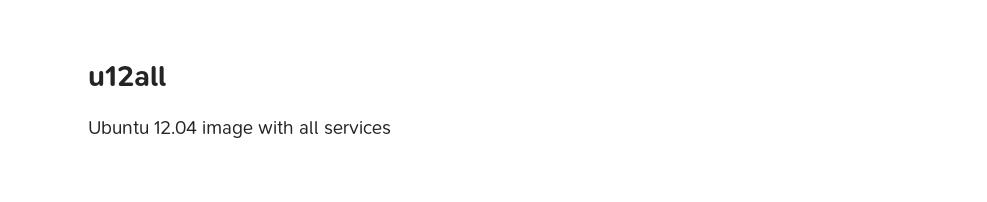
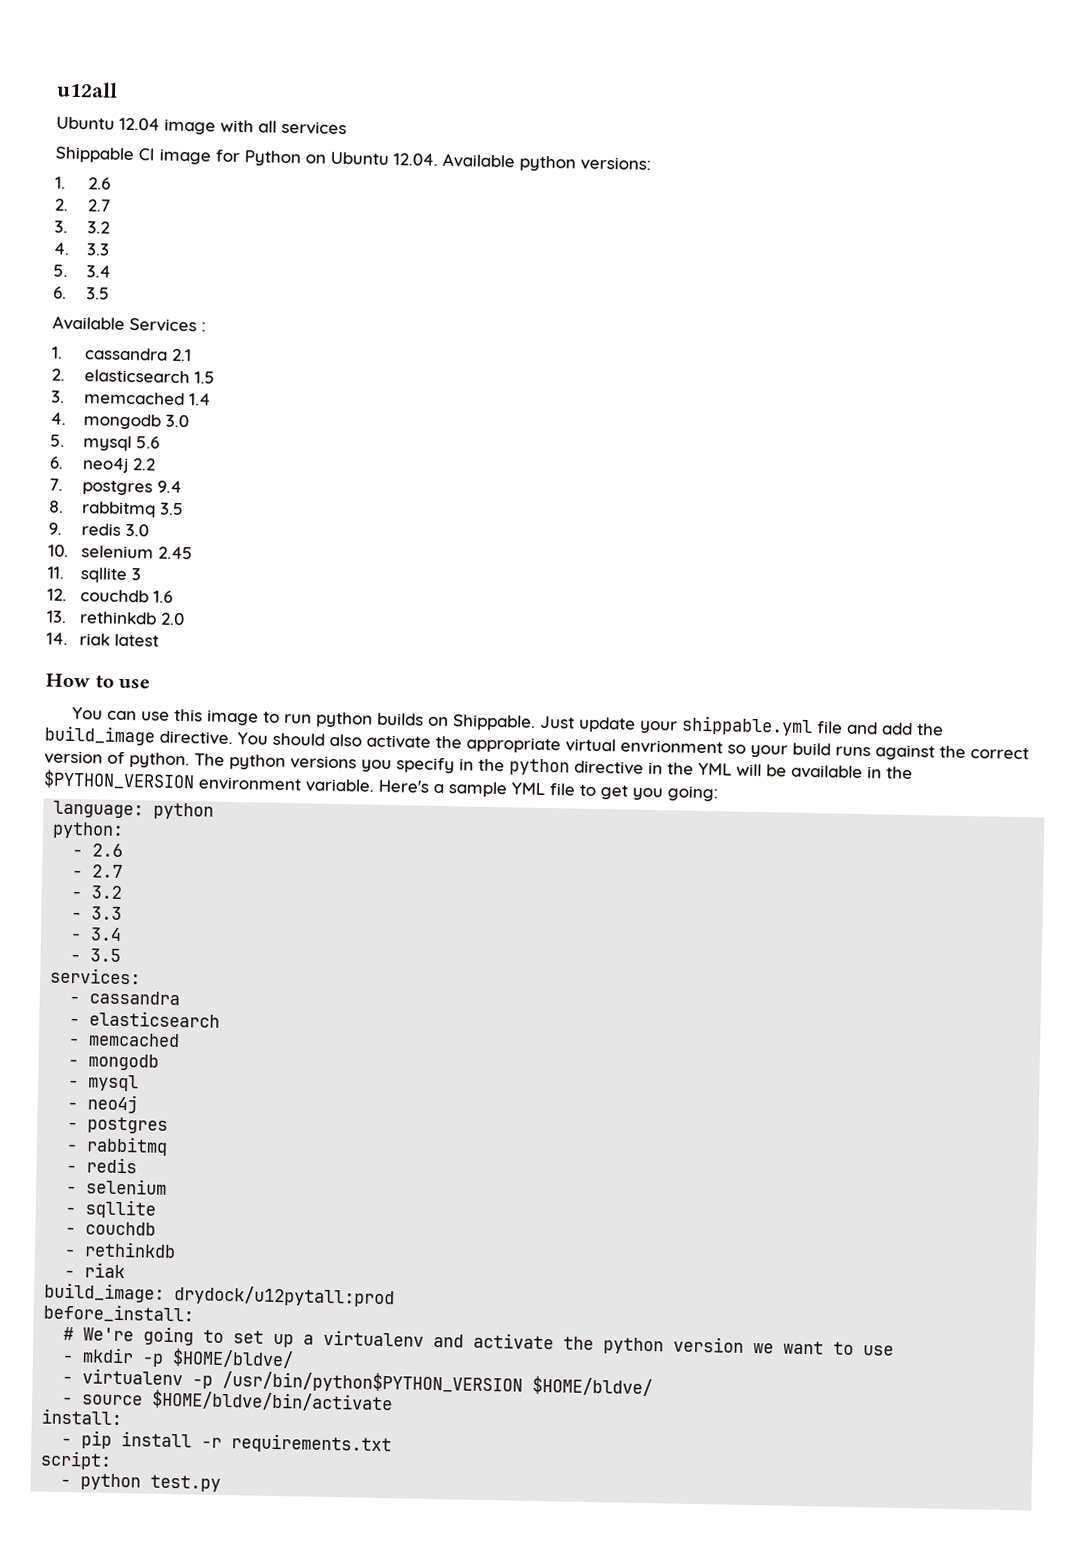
+ Shippable CI image for Python on Ubuntu 12.04. Available python versions:
+ 1. 2.6
+ 2. 2.7
+ 3. 3.2
+ 4. 3.3
+ 5. 3.4
+ 6. 3.5
+ Available Services :
+ 1. cassandra 2.1
+ 2. elasticsearch 1.5
+ 3. memcached 1.4
+ 4. mongodb 3.0
+ 5. mysql 5.6
+ 6. neo4j 2.2
+ 7. postgres 9.4
+ 8. rabbitmq 3.5
+ 9. redis 3.0
+ 10. selenium 2.45
+ 11. sqllite 3
+ 12. couchdb 1.6
+ 13. rethinkdb 2.0
+ 14. riak latest
+ How to use
+ You can use this image to run python builds on Shippable. Just update your shippable.yml file and add the build_image directive. You should also activate the appropriate virtual envrionment so your build runs against the correct version of python. The python versions you specify in the python directive in the YML will be available in the $PYTHON_VERSION environment variable. Here's a sample YML file to get you going:
+ language: python
+ python:
+ - 2.6
+ - 2.7
+ - 3.2
+ - 3.3
+ - 3.4
+ - 3.5
+ services:
+ - cassandra
+ - elasticsearch
+ - memcached
+ - mongodb
+ - mysql
+ - neo4j
+ - postgres
+ - rabbitmq
+ - redis
+ - selenium
+ - sqllite
+ - couchdb
+ - rethinkdb
+ - riak
+ build_image: drydock/u12pytall:prod
+ before_install:
+ # We're going to set up a virtualenv and activate the python version we want to use
+ - mkdir -p $HOME/bldve/
+ - virtualenv -p /usr/bin/python$PYTHON_VERSION $HOME/bldve/
+ - source $HOME/bldve/bin/activate
+ install:
+ - pip install -r requirements.txt
+ script:
+ - python test.py

